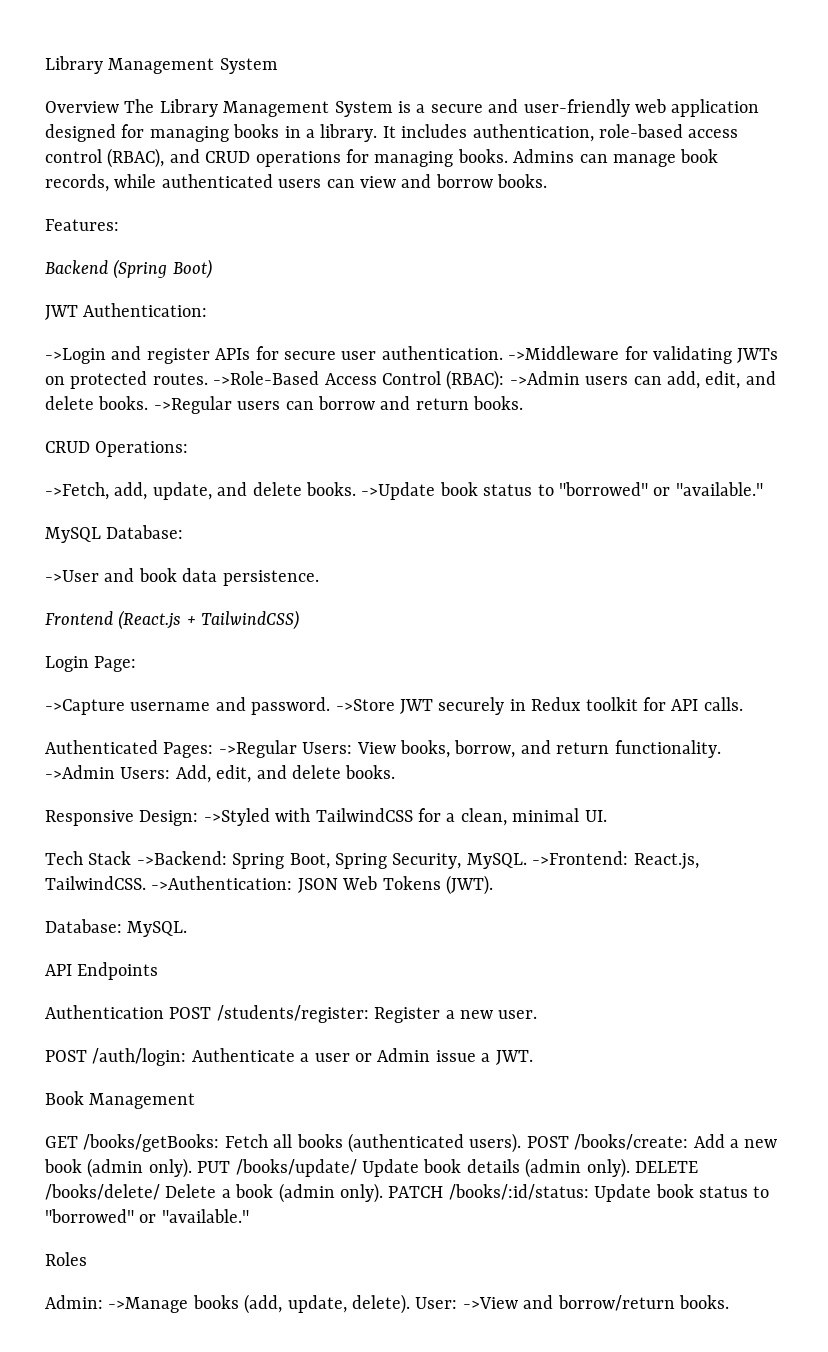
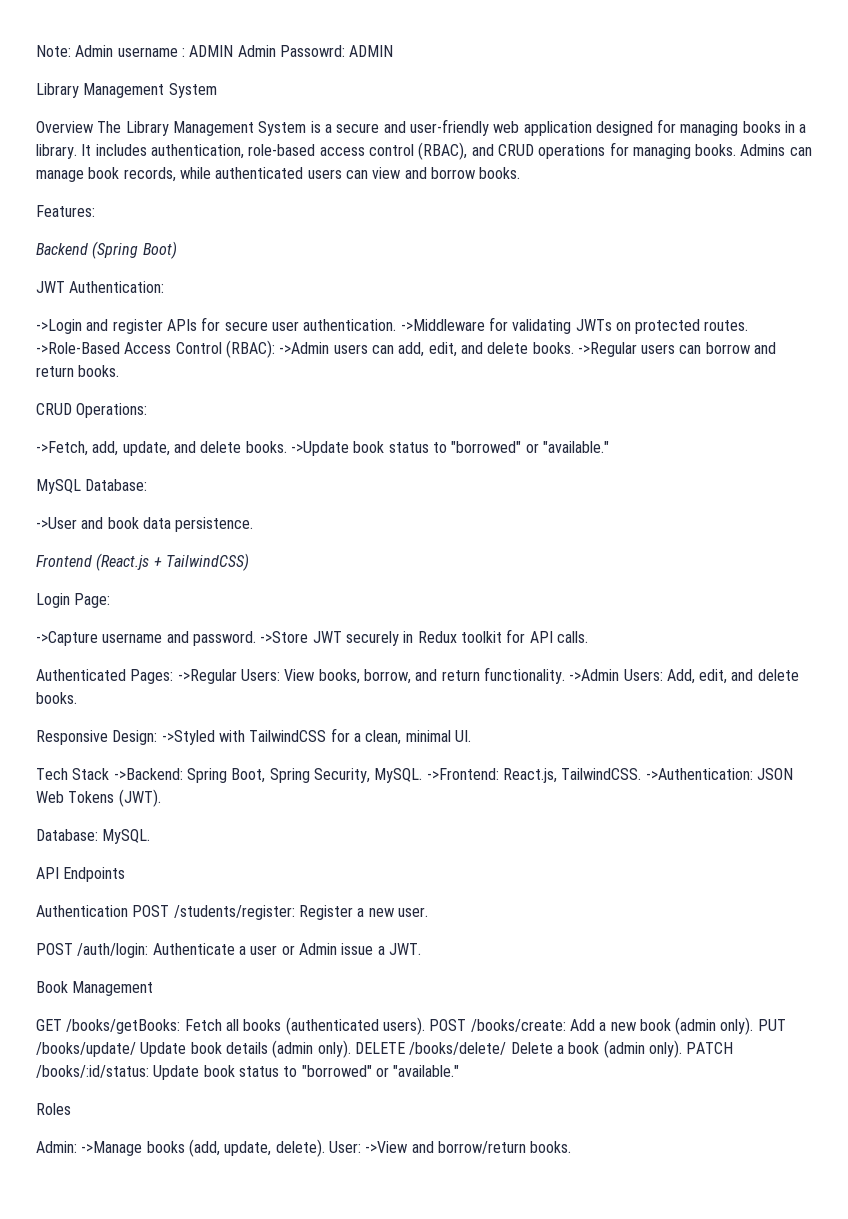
+ Note: Admin username : ADMIN Admin Passowrd: ADMIN

